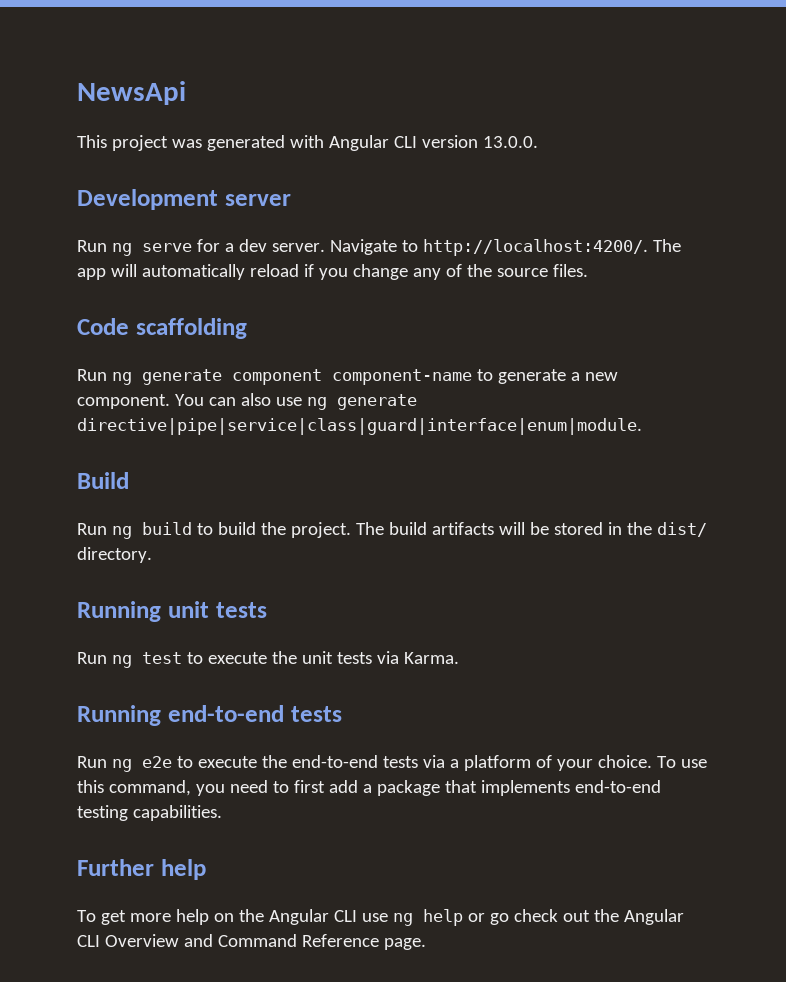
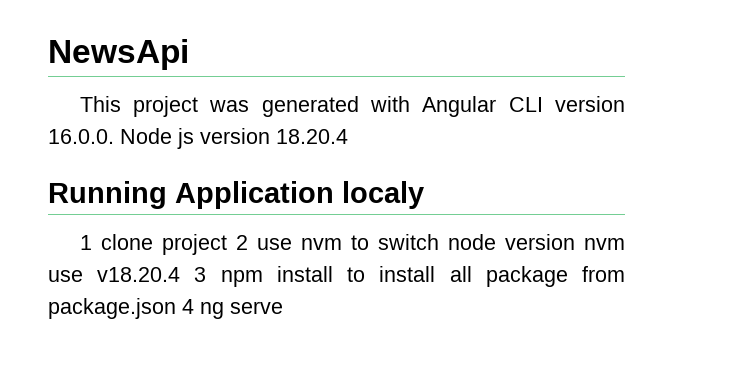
- This project was generated with Angular CLI version 13.0.0.
- Development server
- Run ng serve for a dev server. Navigate to http://localhost:4200/. The app will automatically reload if you change any of the source files.
- Code scaffolding
- Run ng generate component component-name to generate a new component. You can also use ng generate directive|pipe|service|class|guard|interface|enum|module.
- Build
- Run ng build to build the project. The build artifacts will be stored in the dist/ directory.
- Running unit tests
- Run ng test to execute the unit tests via Karma.
- Running end-to-end tests
- Run ng e2e to execute the end-to-end tests via a platform of your choice. To use this command, you need to first add a package that implements end-to-end testing capabilities.
- Further help
- To get more help on the Angular CLI use ng help or go check out the Angular CLI Overview and Command Reference page.
+ This project was generated with Angular CLI version 16.0.0. Node js version 18.20.4
+ Running Application localy
+ 1 clone project 2 use nvm to switch node version nvm use v18.20.4 3 npm install to install all package from package.json 4 ng serve

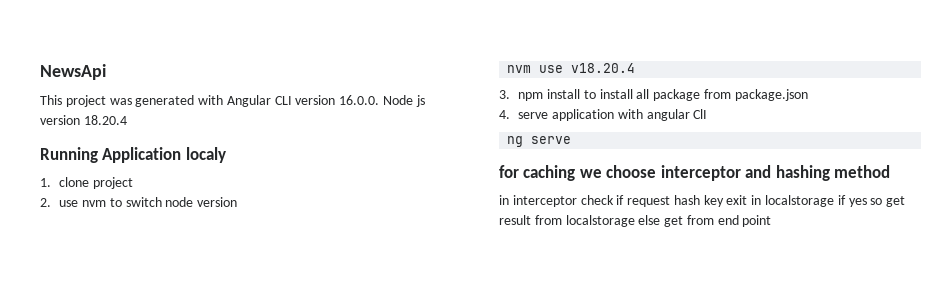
- 1 clone project 2 use nvm to switch node version nvm use v18.20.4 3 npm install to install all package from package.json 4 ng serve
+ 1. clone project
+ 2. use nvm to switch node version
+ nvm use v18.20.4
+ 3. npm install to install all package from package.json
+ 4. serve application with angular ClI
+ ng serve
+ for caching we choose interceptor and hashing method
+ in interceptor check if request hash key exit in localstorage if yes so get result from localstorage else get from end point

